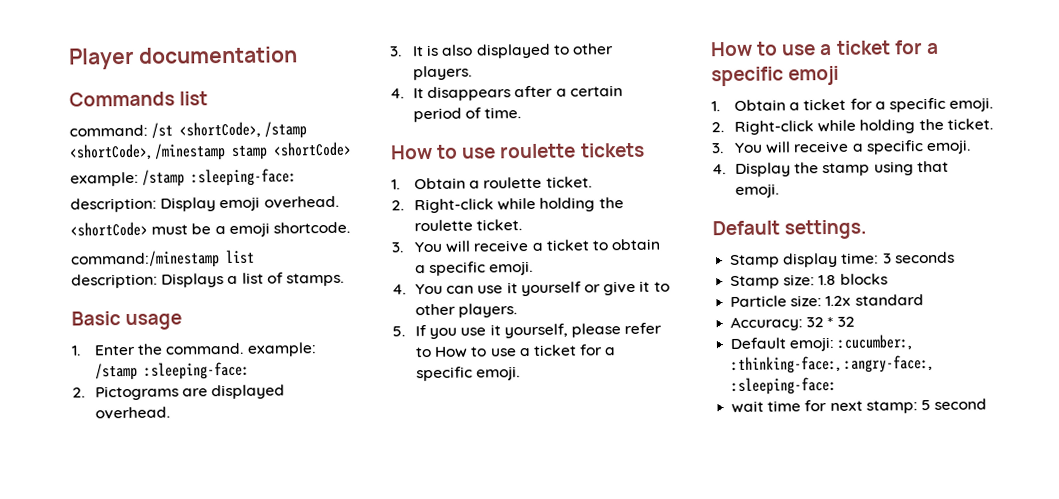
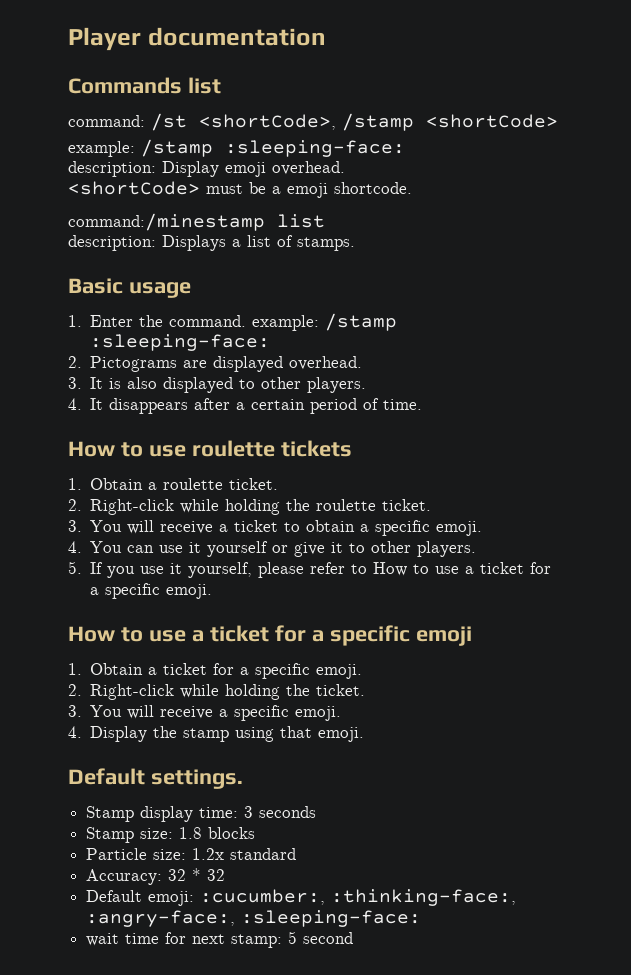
- command: /st <shortCode>, /stamp <shortCode>, /minestamp stamp <shortCode>
+ command: /st <shortCode>, /stamp <shortCode>

